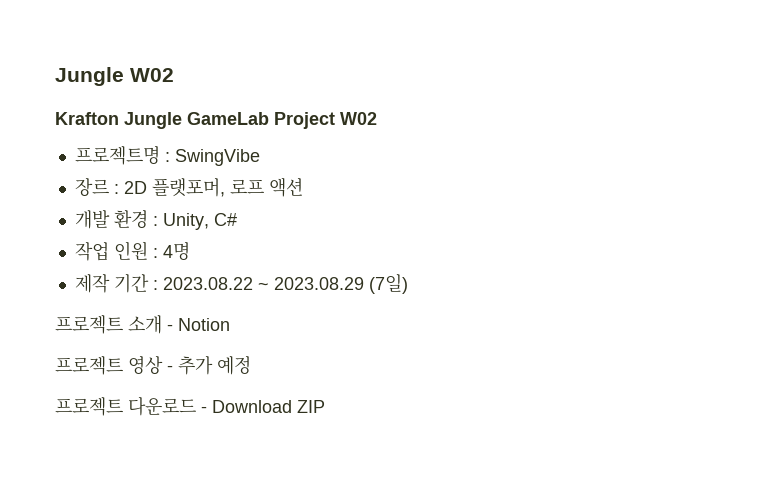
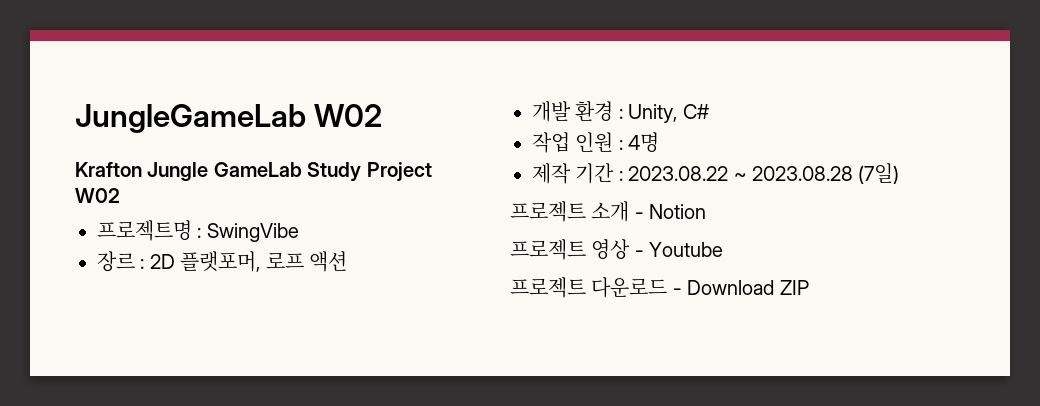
- Jungle W02
+ JungleGameLab W02
- Krafton Jungle GameLab Project W02
+ Krafton Jungle GameLab Study Project W02
- 제작 기간 : 2023.08.22 ~ 2023.08.29 (7일)
+ 제작 기간 : 2023.08.22 ~ 2023.08.28 (7일)
- 프로젝트 영상 - 추가 예정
+ 프로젝트 영상 - Youtube

